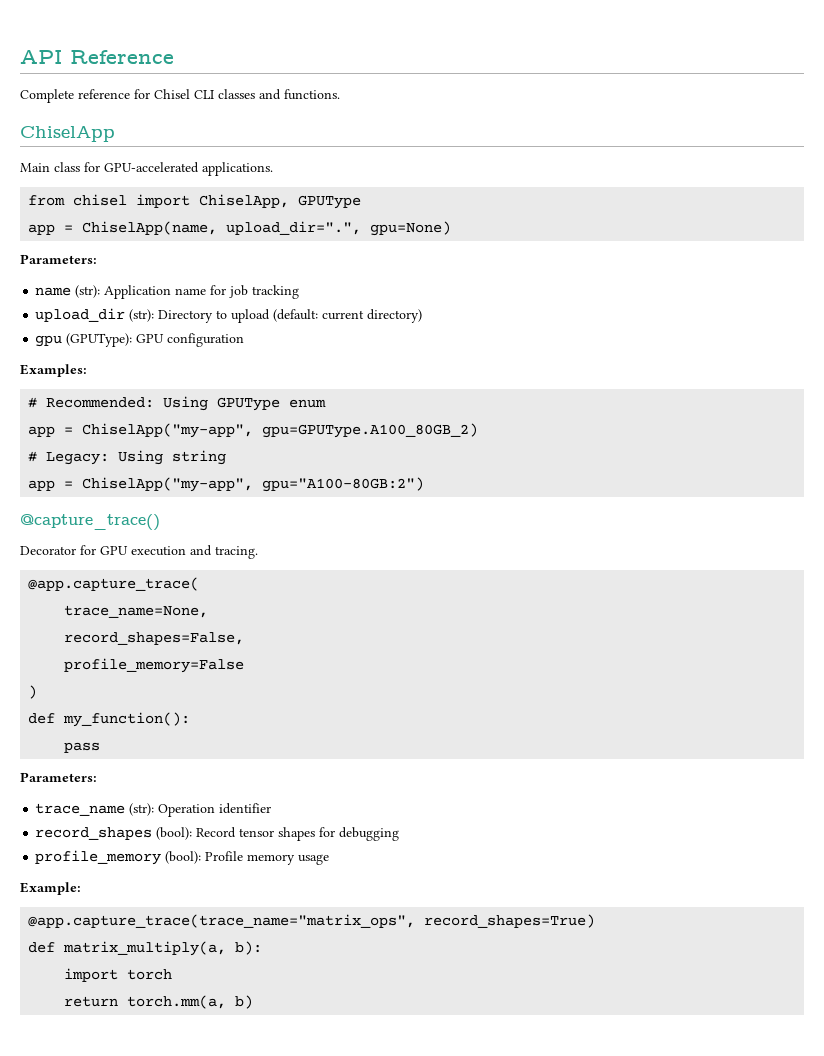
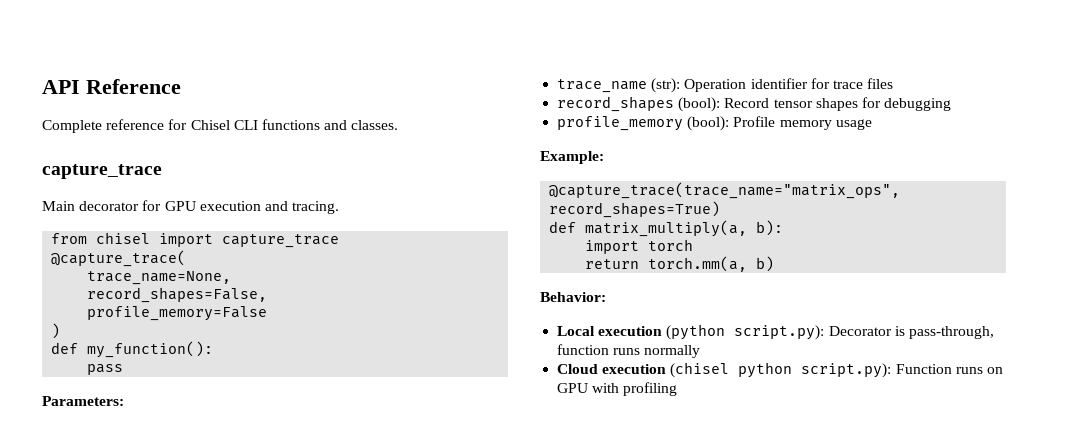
- Complete reference for Chisel CLI classes and functions.
- ChiselApp
- Main class for GPU-accelerated applications.
- from chisel import ChiselApp, GPUType
- app = ChiselApp(name, upload_dir=".", gpu=None)
- Parameters:
- name (str): Application name for job tracking
- upload_dir (str): Directory to upload (default: current directory)
- gpu (GPUType): GPU configuration
- Examples:
- # Recommended: Using GPUType enum
- app = ChiselApp("my-app", gpu=GPUType.A100_80GB_2)
- # Legacy: Using string
- app = ChiselApp("my-app", gpu="A100-80GB:2")
- @capture_trace()
- Decorator for GPU execution and tracing.
+ Complete reference for Chisel CLI functions and classes.
+ capture_trace
+ Main decorator for GPU execution and tracing.
- @app.capture_trace(
+ from chisel import capture_trace
+ @capture_trace(
- trace_name (str): Operation identifier
+ trace_name (str): Operation identifier for trace files
- @app.capture_trace(trace_name="matrix_ops", record_shapes=True)
+ @capture_trace(trace_name="matrix_ops", record_shapes=True)
+ Behavior:
+ Local execution (python script.py): Decorator is pass-through, function runs normally
+ Cloud execution (chisel python script.py): Function runs on GPU with profiling

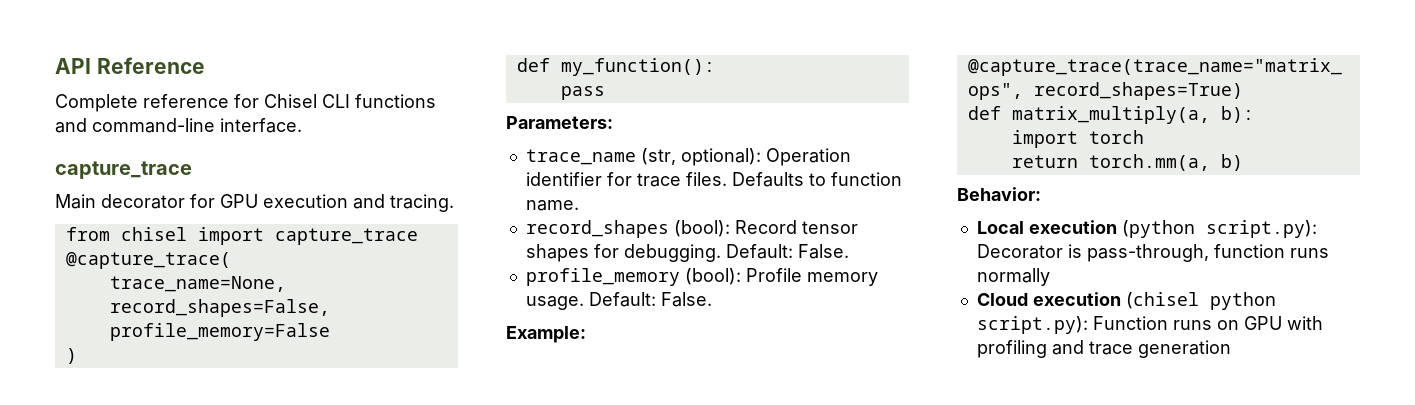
- Complete reference for Chisel CLI functions and classes.
+ Complete reference for Chisel CLI functions and command-line interface.
- trace_name (str): Operation identifier for trace files
+ trace_name (str, optional): Operation identifier for trace files. Defaults to function name.
- record_shapes (bool): Record tensor shapes for debugging
+ record_shapes (bool): Record tensor shapes for debugging. Default: False.
- profile_memory (bool): Profile memory usage
+ profile_memory (bool): Profile memory usage. Default: False.
- Cloud execution (chisel python script.py): Function runs on GPU with profiling
+ Cloud execution (chisel python script.py): Function runs on GPU with profiling and trace generation

